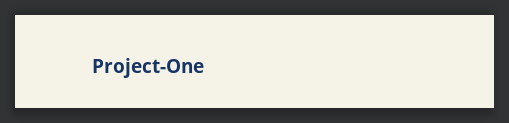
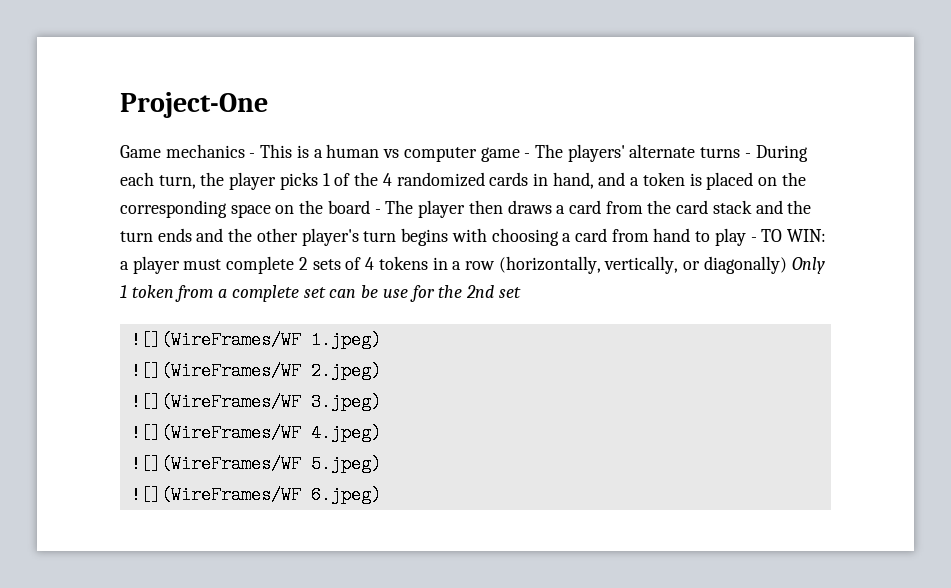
+ Game mechanics - This is a human vs computer game - The players' alternate turns - During each turn, the player picks 1 of the 4 randomized cards in hand, and a token is placed on the corresponding space on the board - The player then draws a card from the card stack and the turn ends and the other player's turn begins with choosing a card from hand to play - TO WIN: a player must complete 2 sets of 4 tokens in a row (horizontally, vertically, or diagonally) Only 1 token from a complete set can be use for the 2nd set
+ ![](WireFrames/WF 1.jpeg)
+ ![](WireFrames/WF 2.jpeg)
+ ![](WireFrames/WF 3.jpeg)
+ ![](WireFrames/WF 4.jpeg)
+ ![](WireFrames/WF 5.jpeg)
+ ![](WireFrames/WF 6.jpeg)

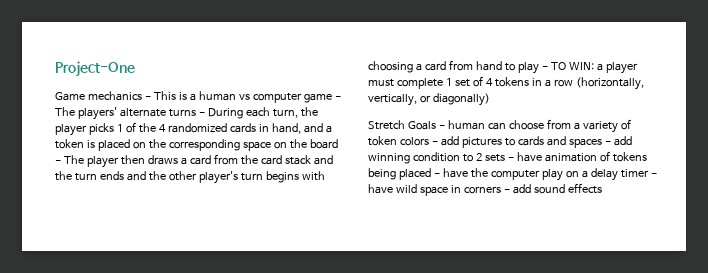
- a player must complete 2 sets of 4 tokens in a row (horizontally, vertically, or diagonally) Only 1 token from a complete set can be use for the 2nd set
- ![](WireFrames/WF 1.jpeg)
- ![](WireFrames/WF 2.jpeg)
- ![](WireFrames/WF 3.jpeg)
- ![](WireFrames/WF 4.jpeg)
- ![](WireFrames/WF 5.jpeg)
- ![](WireFrames/WF 6.jpeg)
+ a player must complete 1 set of 4 tokens in a row (horizontally, vertically, or diagonally)
+ Stretch Goals - human can choose from a variety of token colors - add pictures to cards and spaces - add winning condition to 2 sets - have animation of tokens being placed - have the computer play on a delay timer - have wild space in corners - add sound effects

